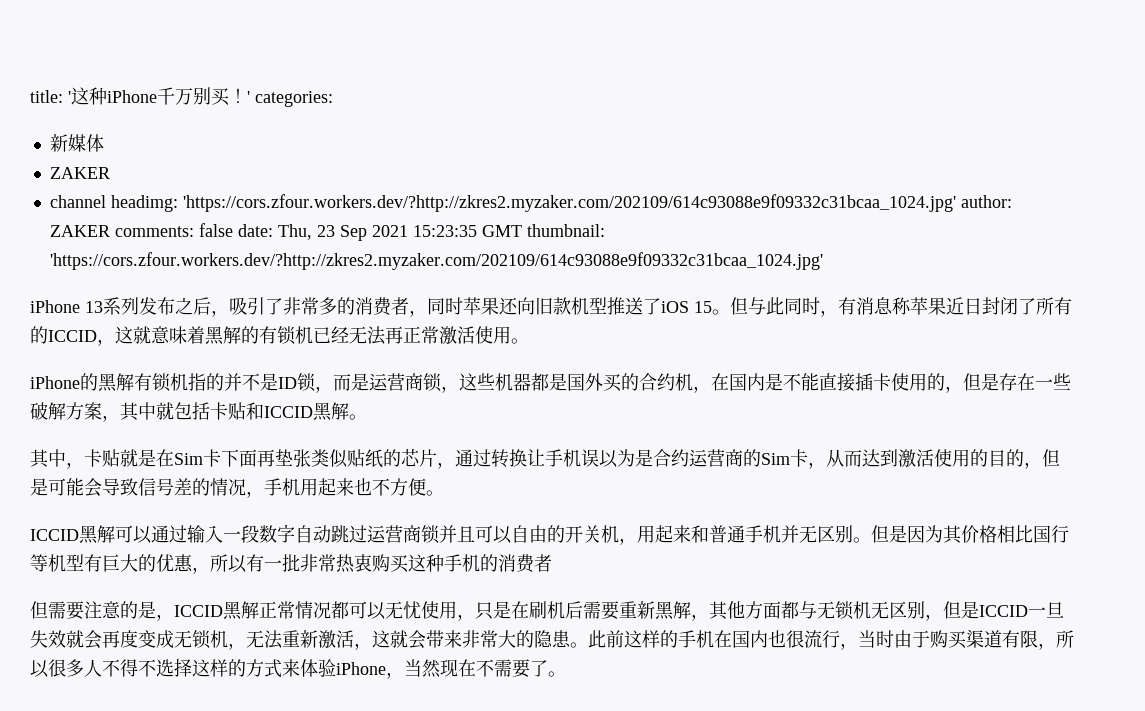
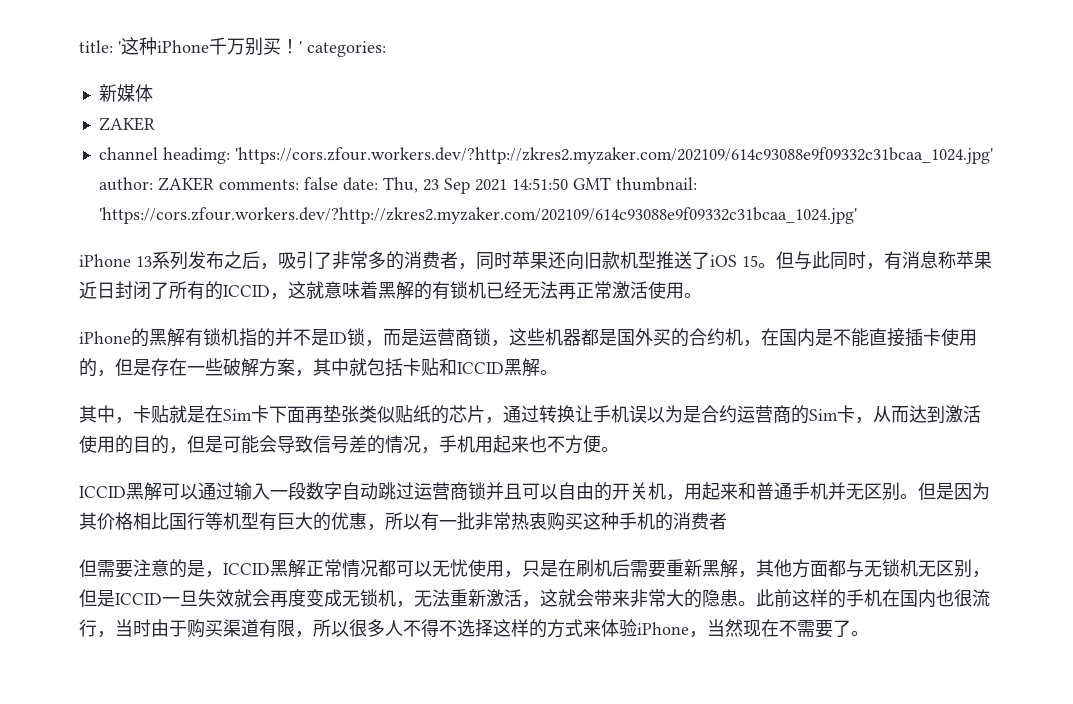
- channel headimg: 'https://cors.zfour.workers.dev/?http://zkres2.myzaker.com/202109/614c93088e9f09332c31bcaa_1024.jpg' author: ZAKER comments: false date: Thu, 23 Sep 2021 15:23:35 GMT thumbnail: 'https://cors.zfour.workers.dev/?http://zkres2.myzaker.com/202109/614c93088e9f09332c31bcaa_1024.jpg'
+ channel headimg: 'https://cors.zfour.workers.dev/?http://zkres2.myzaker.com/202109/614c93088e9f09332c31bcaa_1024.jpg' author: ZAKER comments: false date: Thu, 23 Sep 2021 14:51:50 GMT thumbnail: 'https://cors.zfour.workers.dev/?http://zkres2.myzaker.com/202109/614c93088e9f09332c31bcaa_1024.jpg'

